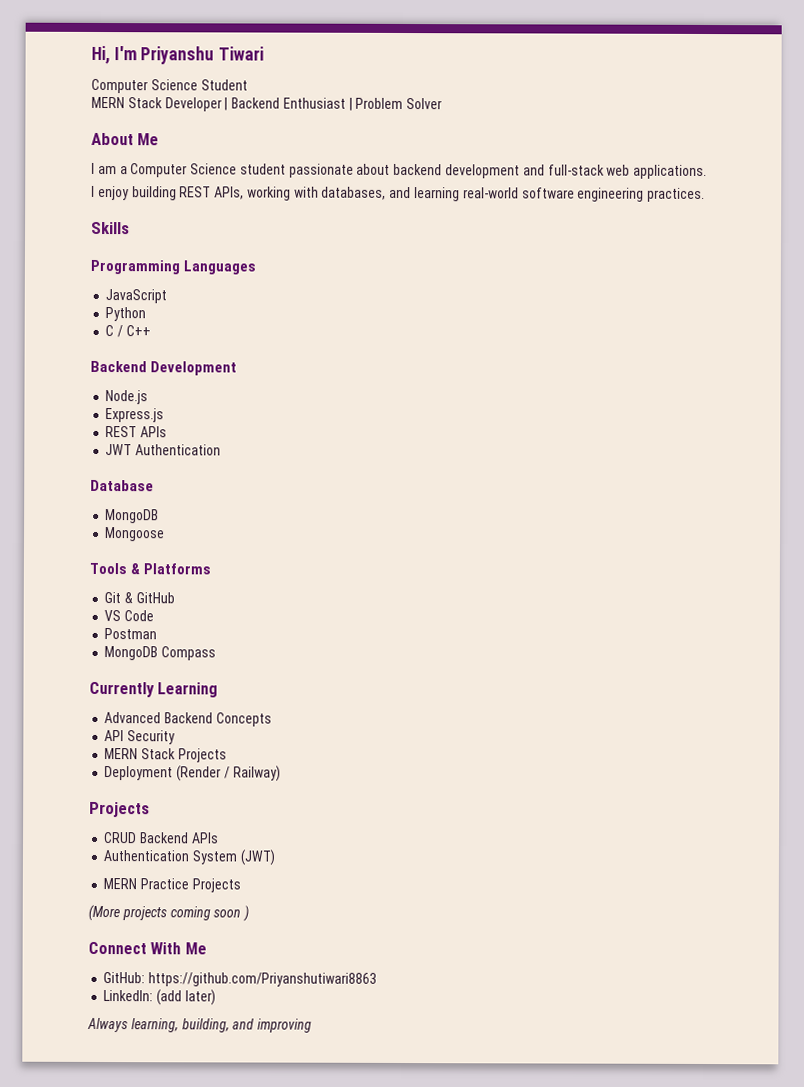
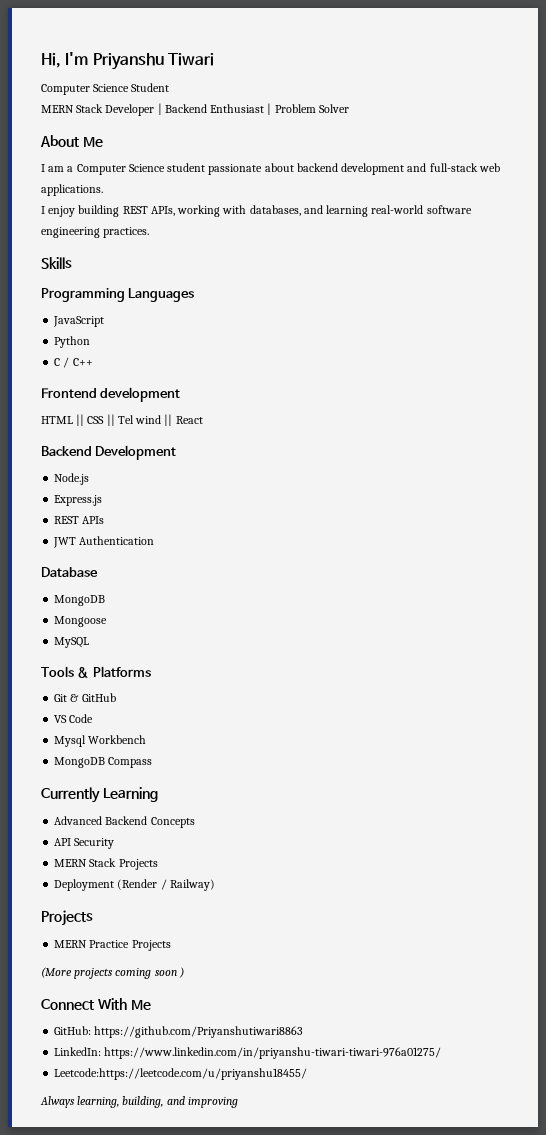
+ Frontend development
+ HTML || CSS || Tel wind || React
+ MySQL
- Postman
+ Mysql Workbench
- CRUD Backend APIs
- Authentication System (JWT)
- LinkedIn: (add later)
+ LinkedIn: https://www.linkedin.com/in/priyanshu-tiwari-tiwari-976a01275/
+ Leetcode:https://leetcode.com/u/priyanshu18455/

